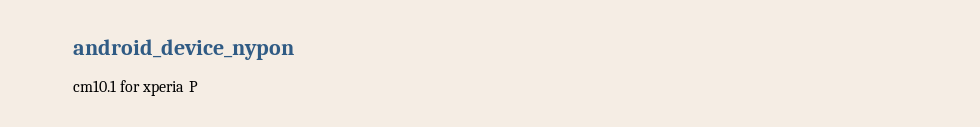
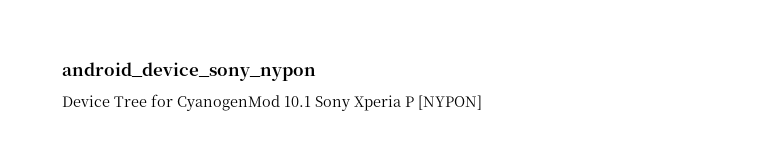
- android_device_nypon
- cm10.1 for xperia P
+ android_device_sony_nypon
+ Device Tree for CyanogenMod 10.1 Sony Xperia P [NYPON]

